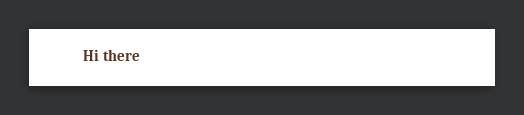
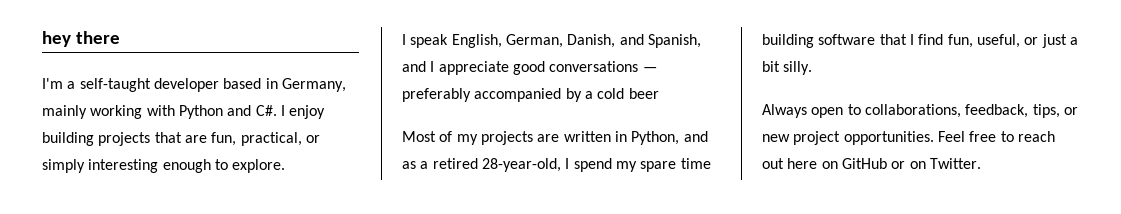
- Hi there
+ hey there
+ I'm a self-taught developer based in Germany, mainly working with Python and C#. I enjoy building projects that are fun, practical, or simply interesting enough to explore.
+ I speak English, German, Danish, and Spanish, and I appreciate good conversations — preferably accompanied by a cold beer
+ Most of my projects are written in Python, and as a retired 28-year-old, I spend my spare time building software that I find fun, useful, or just a bit silly.
+ Always open to collaborations, feedback, tips, or new project opportunities. Feel free to reach out here on GitHub or on Twitter.

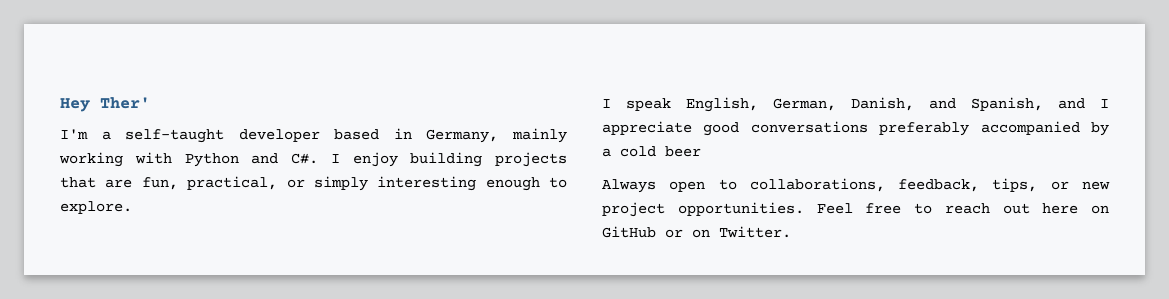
- hey there
+ Hey Ther'
- I speak English, German, Danish, and Spanish, and I appreciate good conversations — preferably accompanied by a cold beer
+ I speak English, German, Danish, and Spanish, and I appreciate good conversations preferably accompanied by a cold beer
- Most of my projects are written in Python, and as a retired 28-year-old, I spend my spare time building software that I find fun, useful, or just a bit silly.

